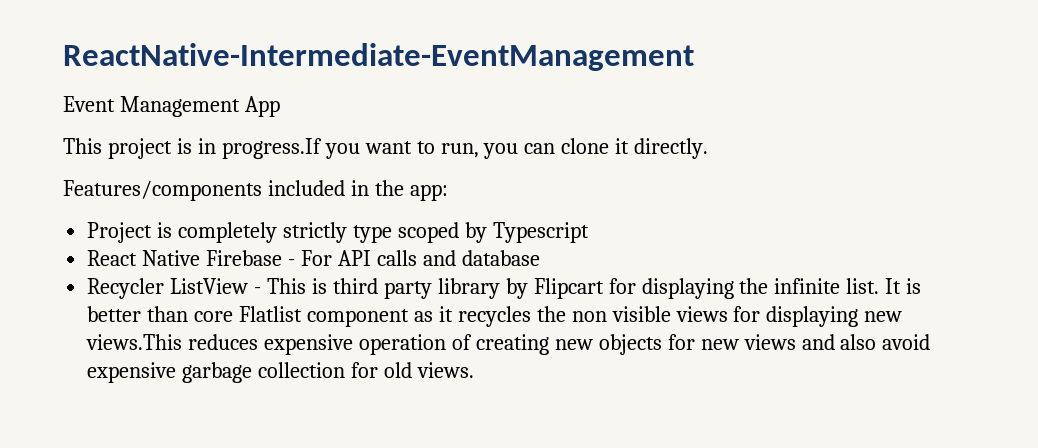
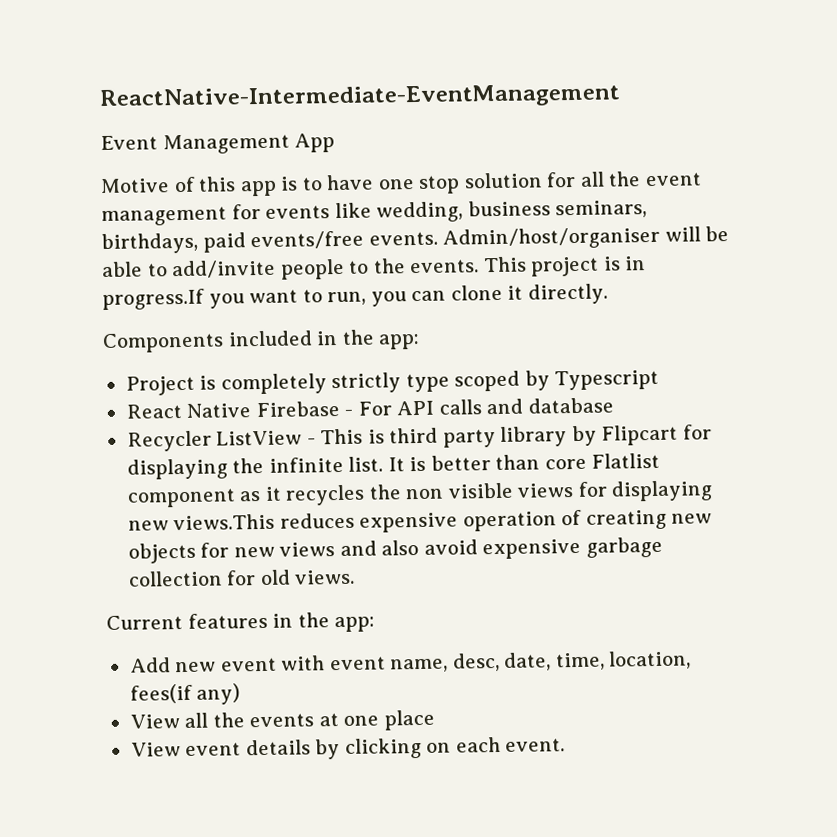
+ Motive of this app is to have one stop solution for all the event management for events like wedding, business seminars, birthdays, paid events/free events. Admin/host/organiser will be able to add/invite people to the events.
- Features/components included in the app:
+ Components included in the app:
+ Current features in the app:
+ Add new event with event name, desc, date, time, location, fees(if any)
+ View all the events at one place
+ View event details by clicking on each event.

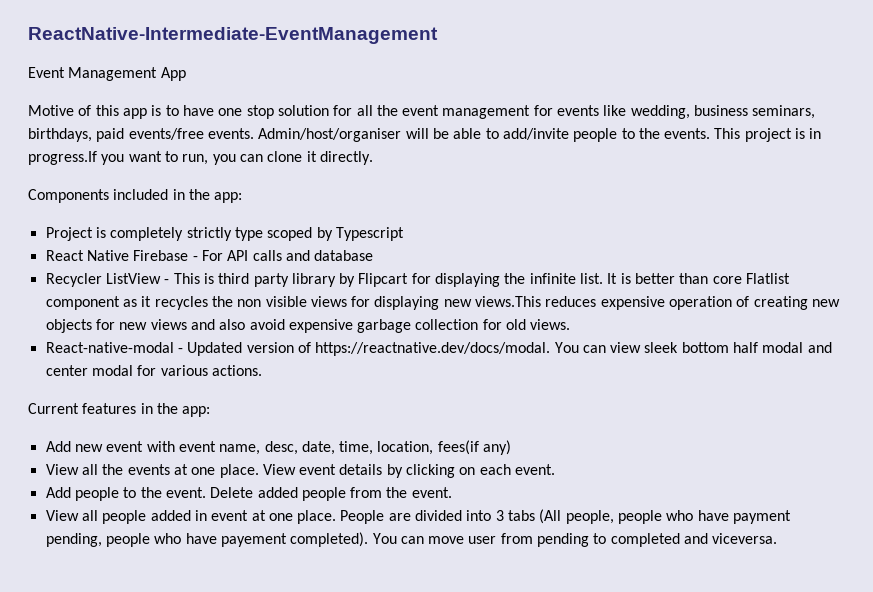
+ React-native-modal - Updated version of https://reactnative.dev/docs/modal. You can view sleek bottom half modal and center modal for various actions.
- View all the events at one place
- View event details by clicking on each event.
+ View all the events at one place. View event details by clicking on each event.
+ Add people to the event. Delete added people from the event.
+ View all people added in event at one place. People are divided into 3 tabs (All people, people who have payment pending, people who have payement completed). You can move user from pending to completed and viceversa.

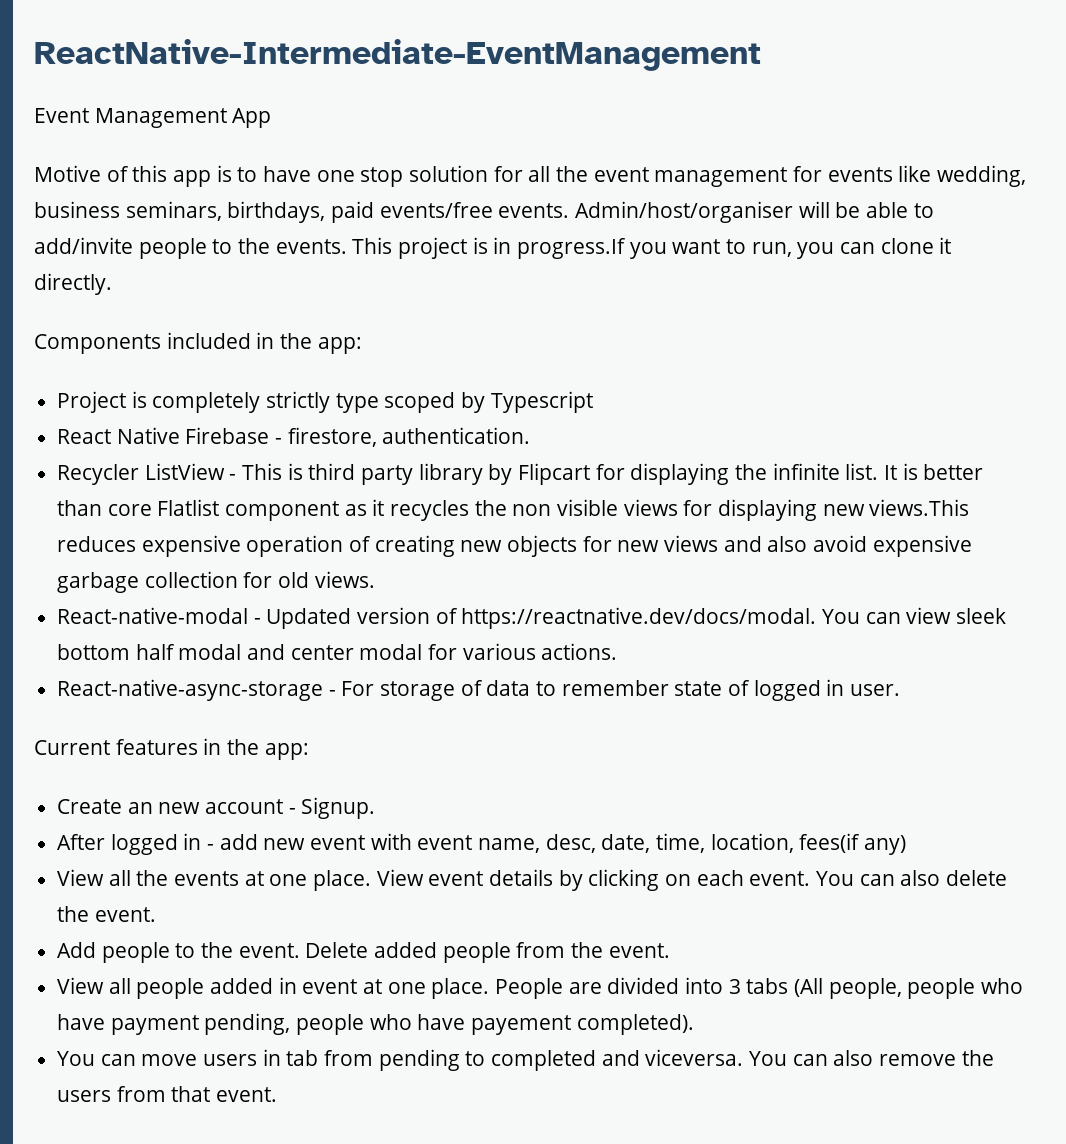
- React Native Firebase - For API calls and database
+ React Native Firebase - firestore, authentication.
+ React-native-async-storage - For storage of data to remember state of logged in user.
- Add new event with event name, desc, date, time, location, fees(if any)
+ Create an new account - Signup.
+ After logged in - add new event with event name, desc, date, time, location, fees(if any)
+ You can also delete the event.
- People are divided into 3 tabs (All people, people who have payment pending, people who have payement completed). You can move user from pending to completed and viceversa.
+ People are divided into 3 tabs (All people, people who have payment pending, people who have payement completed).
+ You can move users in tab from pending to completed and viceversa.
+ You can also remove the users from that event.

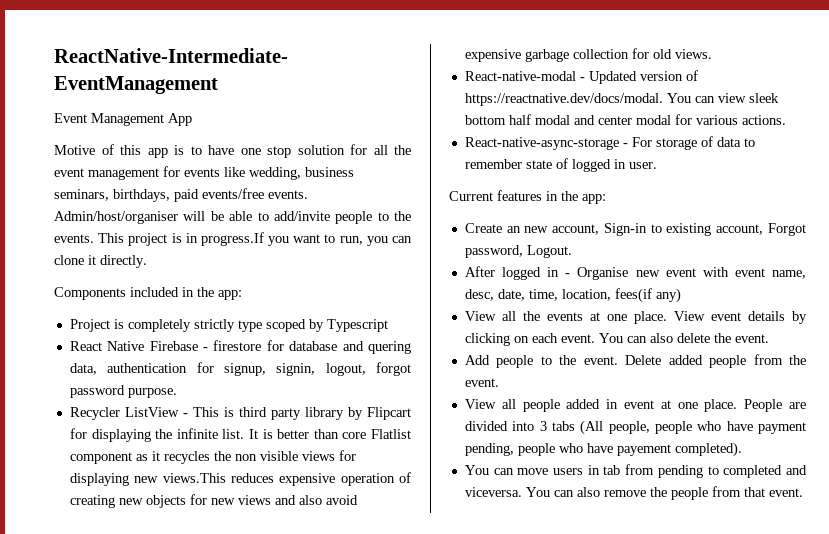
- React Native Firebase - firestore, authentication.
+ React Native Firebase - firestore for database and quering data, authentication for signup, signin, logout, forgot password purpose.
- Create an new account - Signup.
+ Create an new account, Sign-in to existing account, Forgot password, Logout.
- After logged in - add new event with event name, desc, date, time, location, fees(if any)
+ After logged in - Organise new event with event name, desc, date, time, location, fees(if any)
- You can also remove the users from that event.
+ You can also remove the people from that event.

